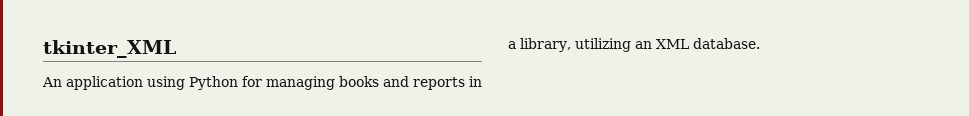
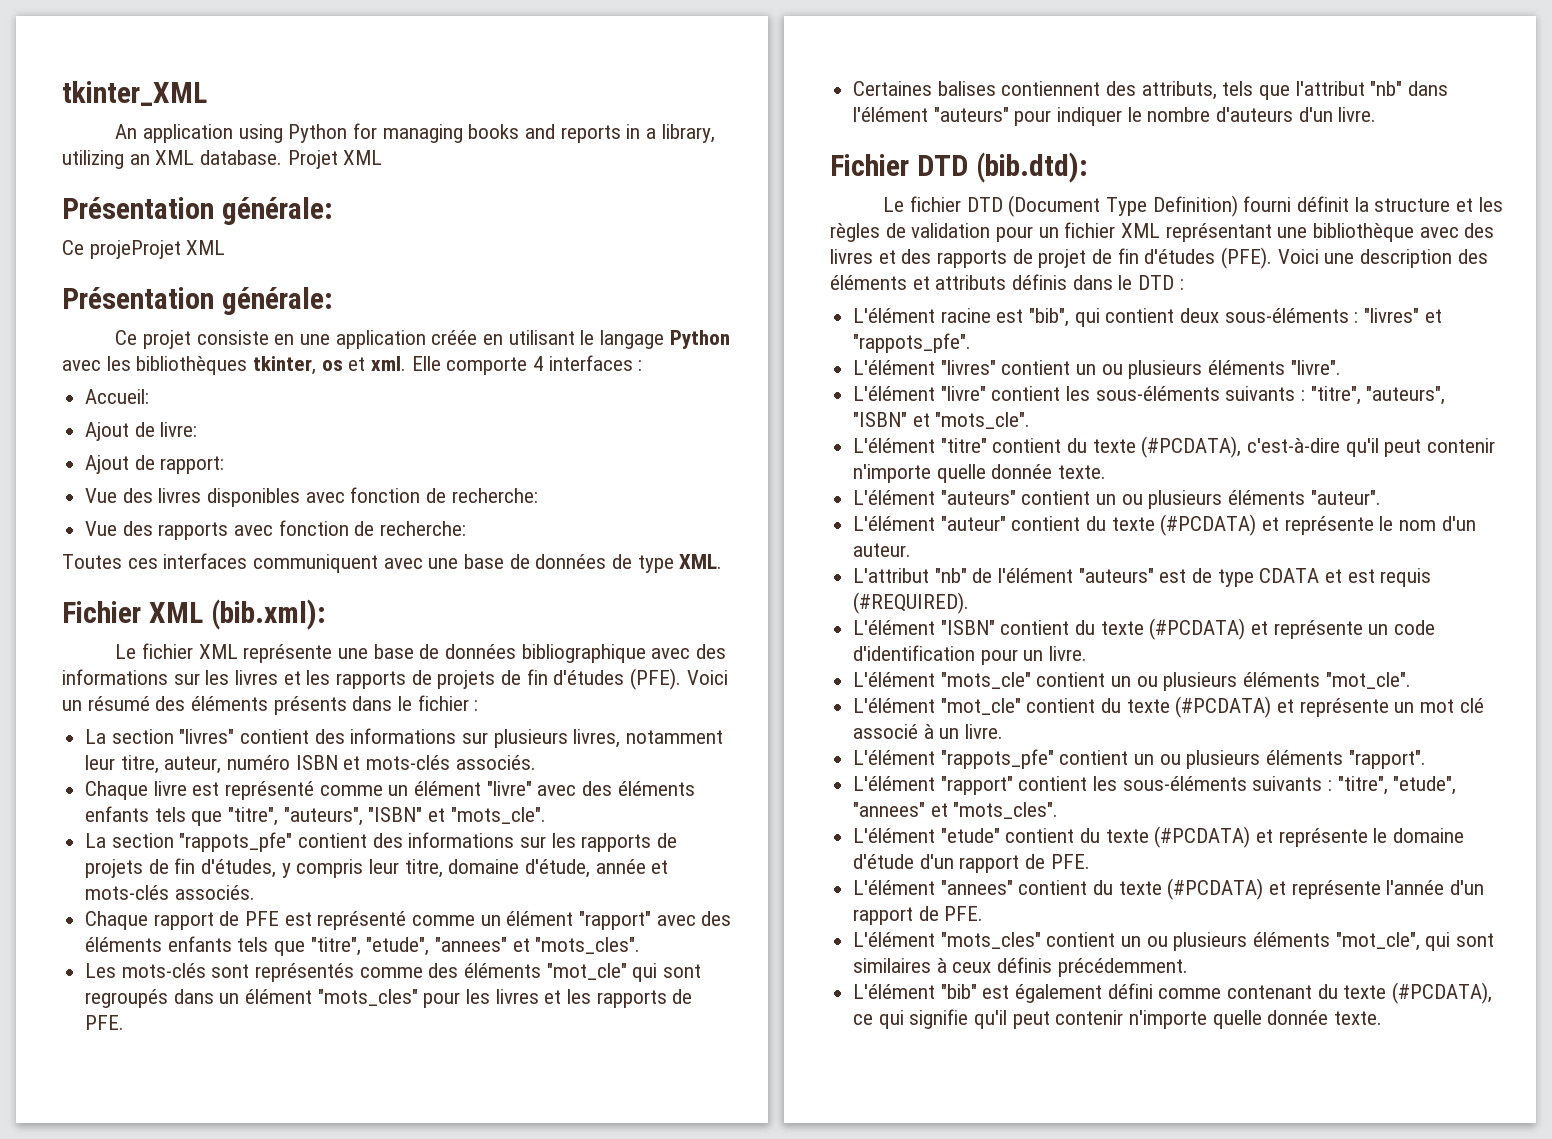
+ Projet XML
+ Présentation générale:
+ Ce projeProjet XML
+ Présentation générale:
+ Ce projet consiste en une application créée en utilisant le langage Python avec les bibliothèques tkinter, os et xml. Elle comporte 4 interfaces :
+ Accueil:
+ Ajout de livre:
+ Ajout de rapport:
+ Vue des livres disponibles avec fonction de recherche:
+ Vue des rapports avec fonction de recherche:
+ Toutes ces interfaces communiquent avec une base de données de type XML.
+ Fichier XML (bib.xml):
+ Le fichier XML représente une base de données bibliographique avec des informations sur les livres et les rapports de projets de fin d'études (PFE). Voici un résumé des éléments présents dans le fichier :
+ La section "livres" contient des informations sur plusieurs livres, notamment leur titre, auteur, numéro ISBN et mots-clés associés.
+ Chaque livre est représenté comme un élément "livre" avec des éléments enfants tels que "titre", "auteurs", "ISBN" et "mots_cle".
+ La section "rappots_pfe" contient des informations sur les rapports de projets de fin d'études, y compris leur titre, domaine d'étude, année et mots-clés associés.
+ Chaque rapport de PFE est représenté comme un élément "rapport" avec des éléments enfants tels que "titre", "etude", "annees" et "mots_cles".
+ Les mots-clés sont représentés comme des éléments "mot_cle" qui sont regroupés dans un élément "mots_cles" pour les livres et les rapports de PFE.
+ Certaines balises contiennent des attributs, tels que l'attribut "nb" dans l'élément "auteurs" pour indiquer le nombre d'auteurs d'un livre.
+ Fichier DTD (bib.dtd):
+ Le fichier DTD (Document Type Definition) fourni définit la structure et les règles de validation pour un fichier XML représentant une bibliothèque avec des livres et des rapports de projet de fin d'études (PFE). Voici une description des éléments et attributs définis dans le DTD :
+ L'élément racine est "bib", qui contient deux sous-éléments : "livres" et "rappots_pfe".
+ L'élément "livres" contient un ou plusieurs éléments "livre".
+ L'élément "livre" contient les sous-éléments suivants : "titre", "auteurs", "ISBN" et "mots_cle".
+ L'élément "titre" contient du texte (#PCDATA), c'est-à-dire qu'il peut contenir n'importe quelle donnée texte.
+ L'élément "auteurs" contient un ou plusieurs éléments "auteur".
+ L'élément "auteur" contient du texte (#PCDATA) et représente le nom d'un auteur.
+ L'attribut "nb" de l'élément "auteurs" est de type CDATA et est requis (#REQUIRED).
+ L'élément "ISBN" contient du texte (#PCDATA) et représente un code d'identification pour un livre.
+ L'élément "mots_cle" contient un ou plusieurs éléments "mot_cle".
+ L'élément "mot_cle" contient du texte (#PCDATA) et représente un mot clé associé à un livre.
+ L'élément "rappots_pfe" contient un ou plusieurs éléments "rapport".
+ L'élément "rapport" contient les sous-éléments suivants : "titre", "etude", "annees" et "mots_cles".
+ L'élément "etude" contient du texte (#PCDATA) et représente le domaine d'étude d'un rapport de PFE.
+ L'élément "annees" contient du texte (#PCDATA) et représente l'année d'un rapport de PFE.
+ L'élément "mots_cles" contient un ou plusieurs éléments "mot_cle", qui sont similaires à ceux définis précédemment.
+ L'élément "bib" est également défini comme contenant du texte (#PCDATA), ce qui signifie qu'il peut contenir n'importe quelle donnée texte.

